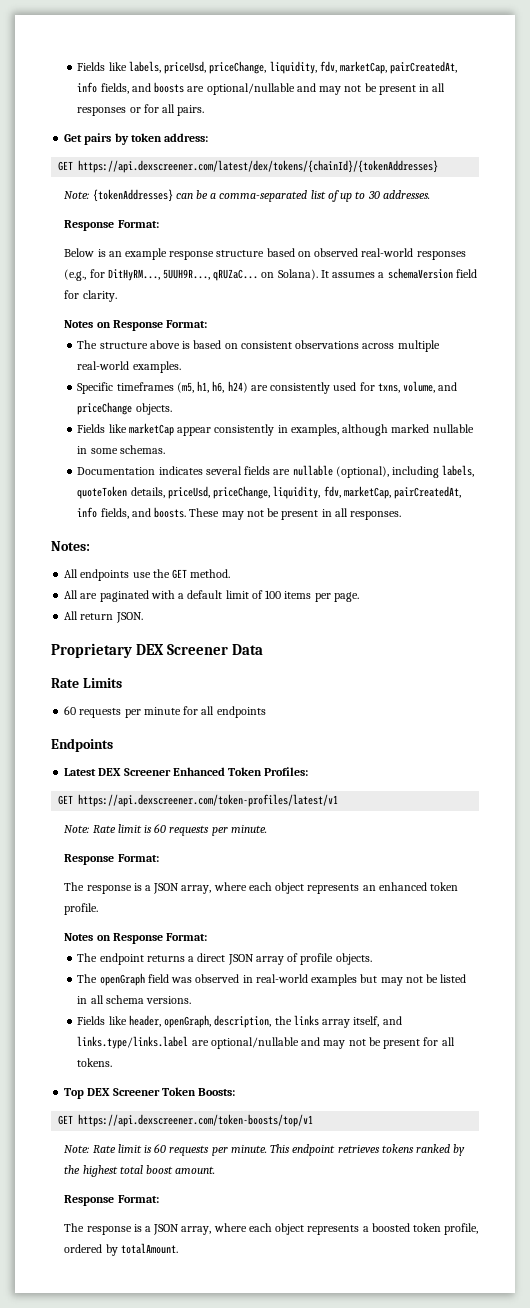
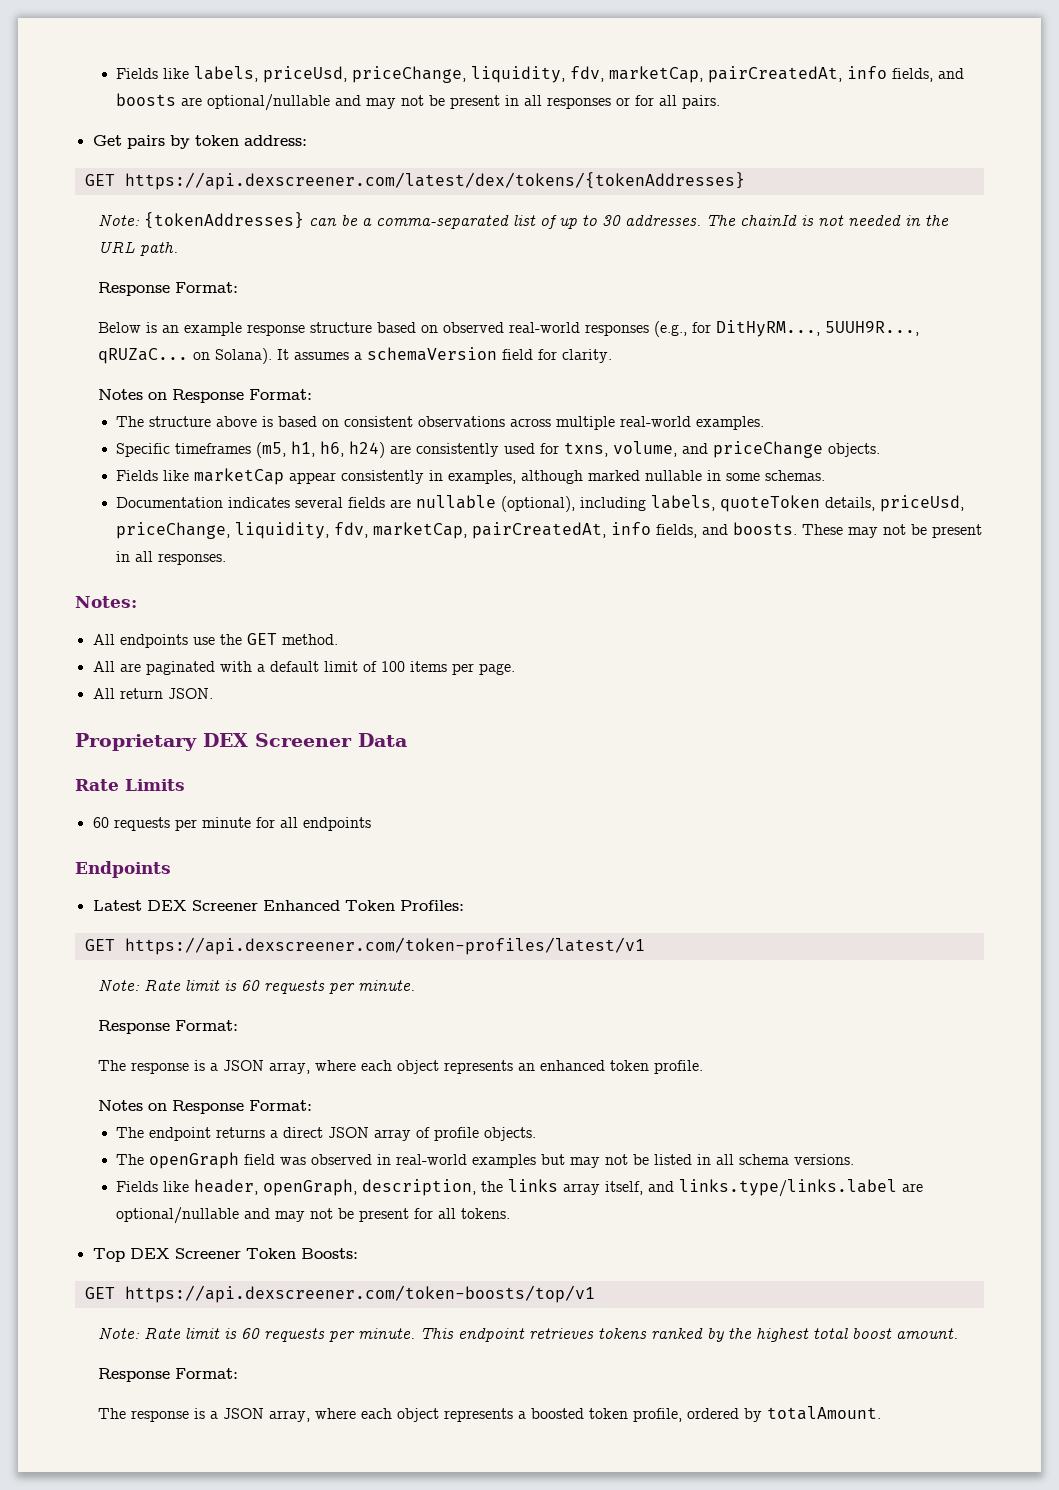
- GET https://api.dexscreener.com/latest/dex/tokens/{chainId}/{tokenAddresses}
+ GET https://api.dexscreener.com/latest/dex/tokens/{tokenAddresses}
+ The chainId is not needed in the URL path.

